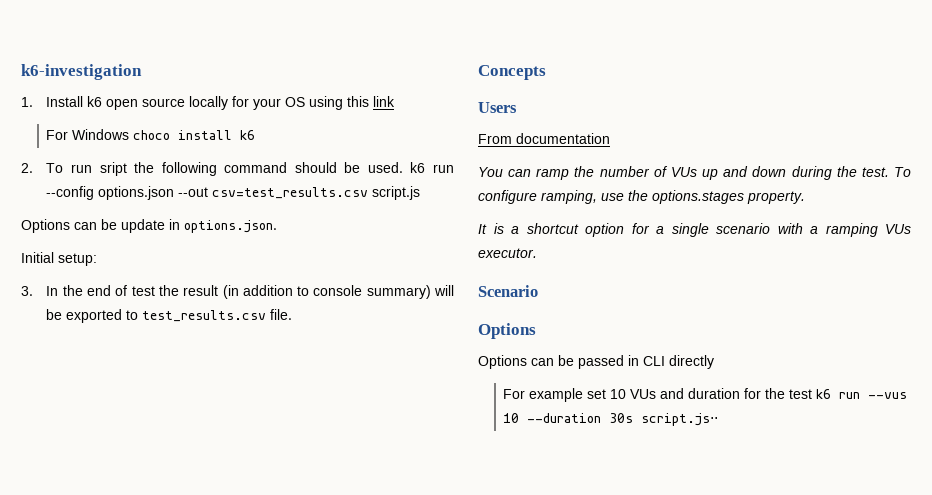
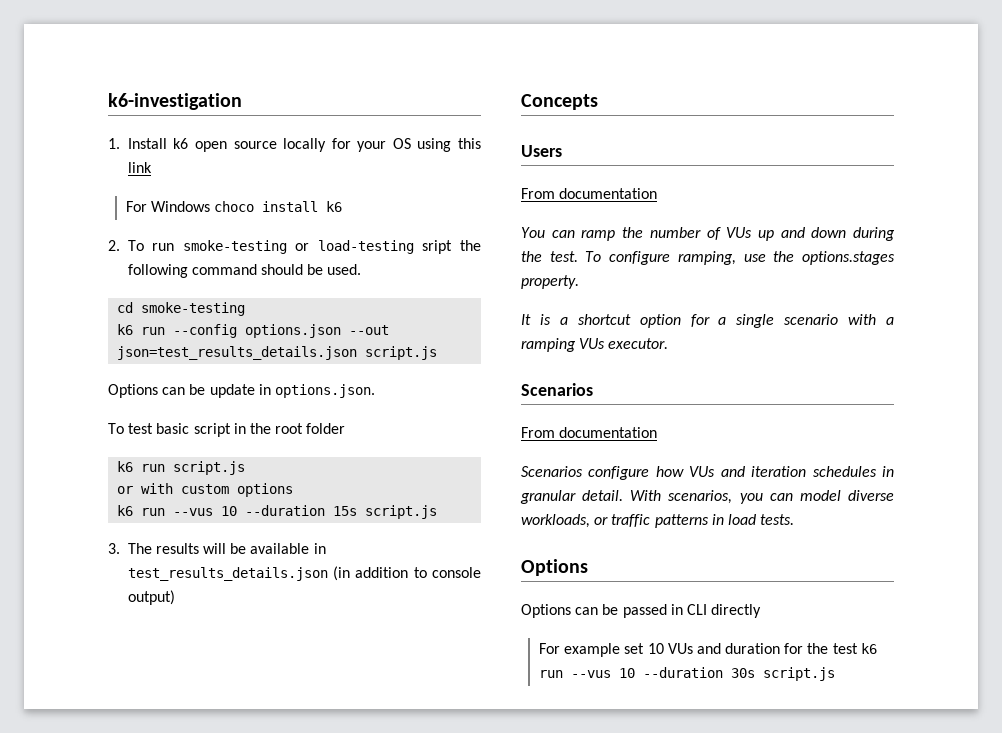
- 2. To run sript the following command should be used. k6 run --config options.json --out csv=test_results.csv script.js
+ 2. To run smoke-testing or load-testing sript the following command should be used.
+ cd smoke-testing
+ k6 run --config options.json --out json=test_results_details.json script.js
- Initial setup:
- 3. In the end of test the result (in addition to console summary) will be exported to test_results.csv file.
+ To test basic script in the root folder
+ k6 run script.js
+ or with custom options
+ k6 run --vus 10 --duration 15s script.js
+ 3. The results will be available in test_results_details.json (in addition to console output)
  It is a shortcut option for a single scenario with a ramping VUs executor.
- Scenario
+ Scenarios
+ From documentation
+ Scenarios configure how VUs and iteration schedules in granular detail. With scenarios, you can model diverse workloads, or traffic patterns in load tests.
- For example set 10 VUs and duration for the test k6 run --vus 10 --duration 30s script.js⋅⋅
+ For example set 10 VUs and duration for the test k6 run --vus 10 --duration 30s script.js

